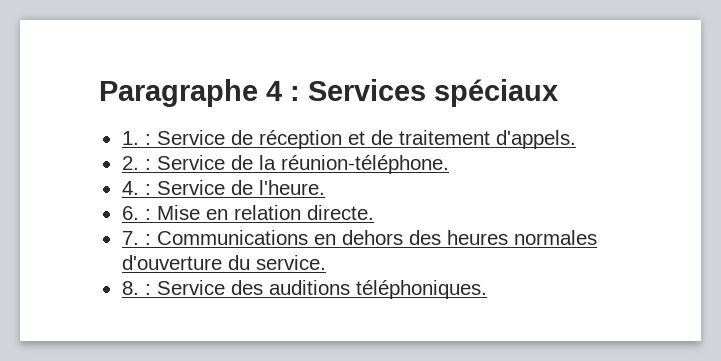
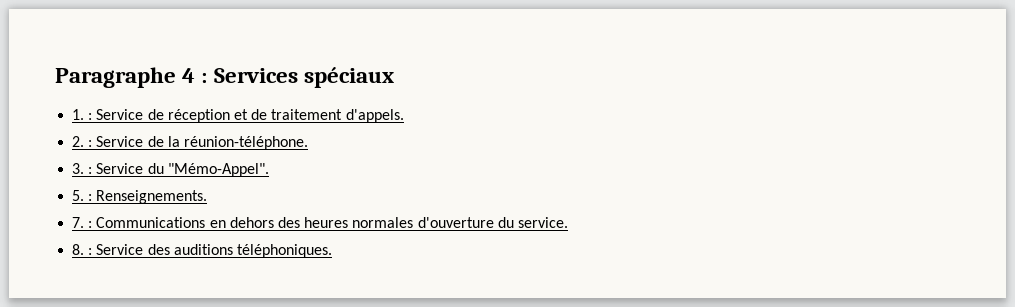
- 4. : Service de l'heure.
- 6. : Mise en relation directe.
+ 3. : Service du "Mémo-Appel".
+ 5. : Renseignements.

